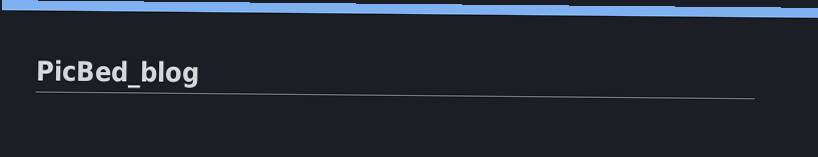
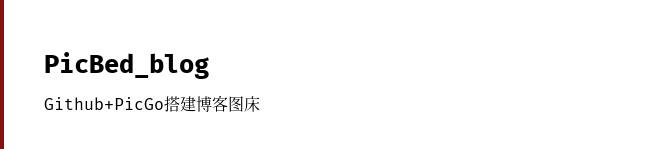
+ Github+PicGo搭建博客图床

